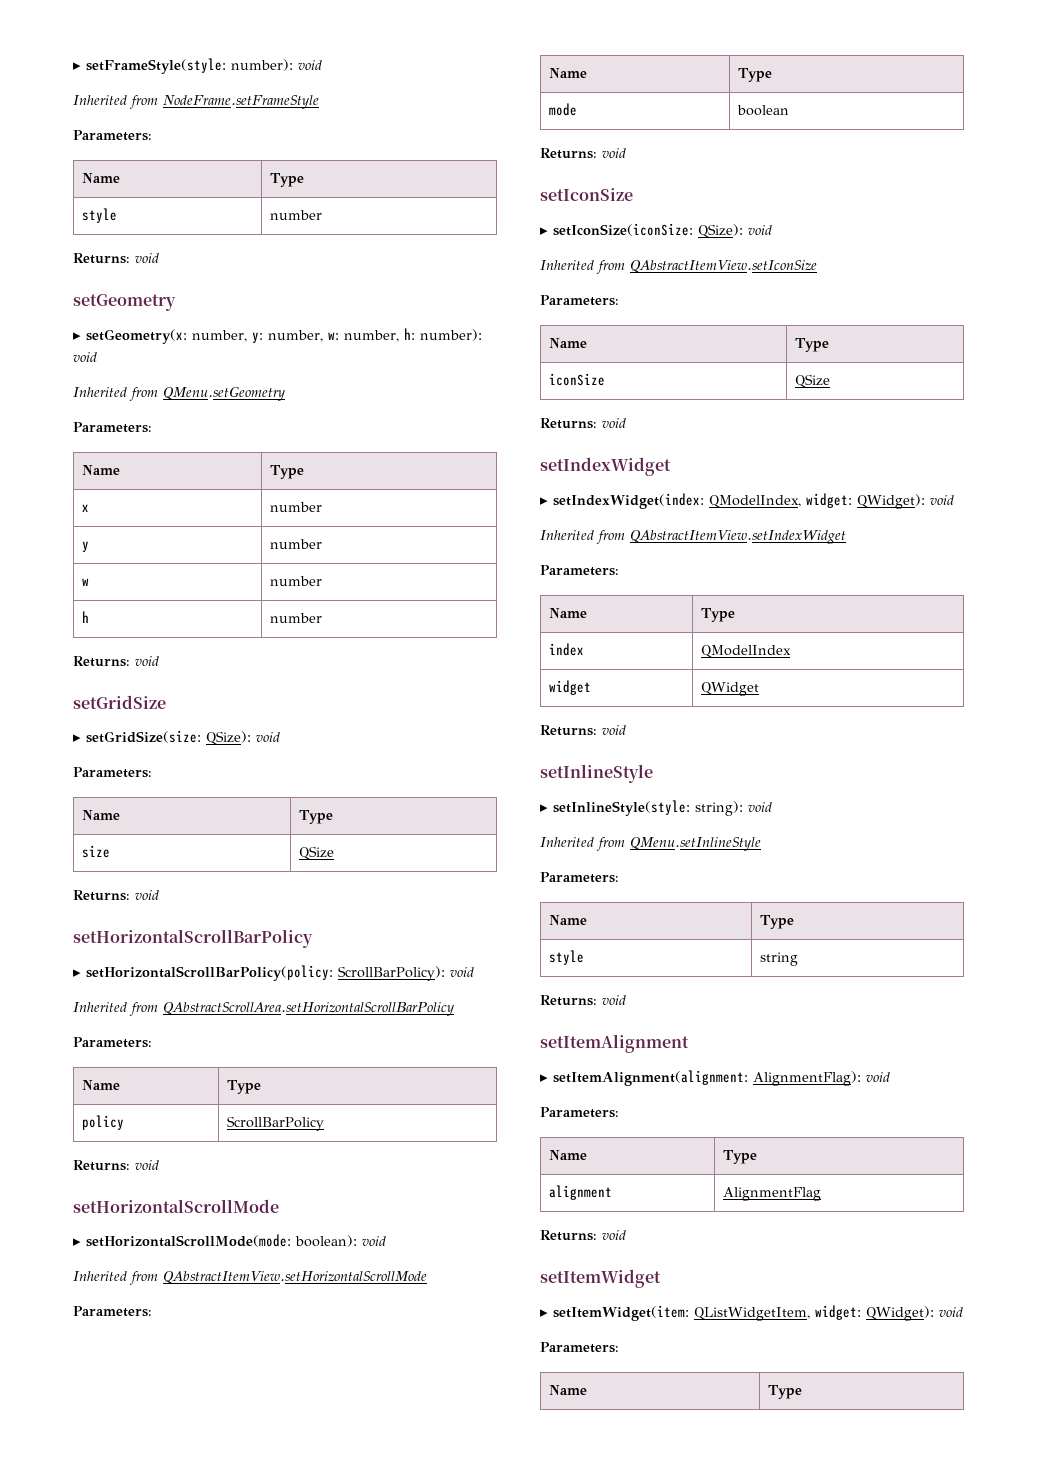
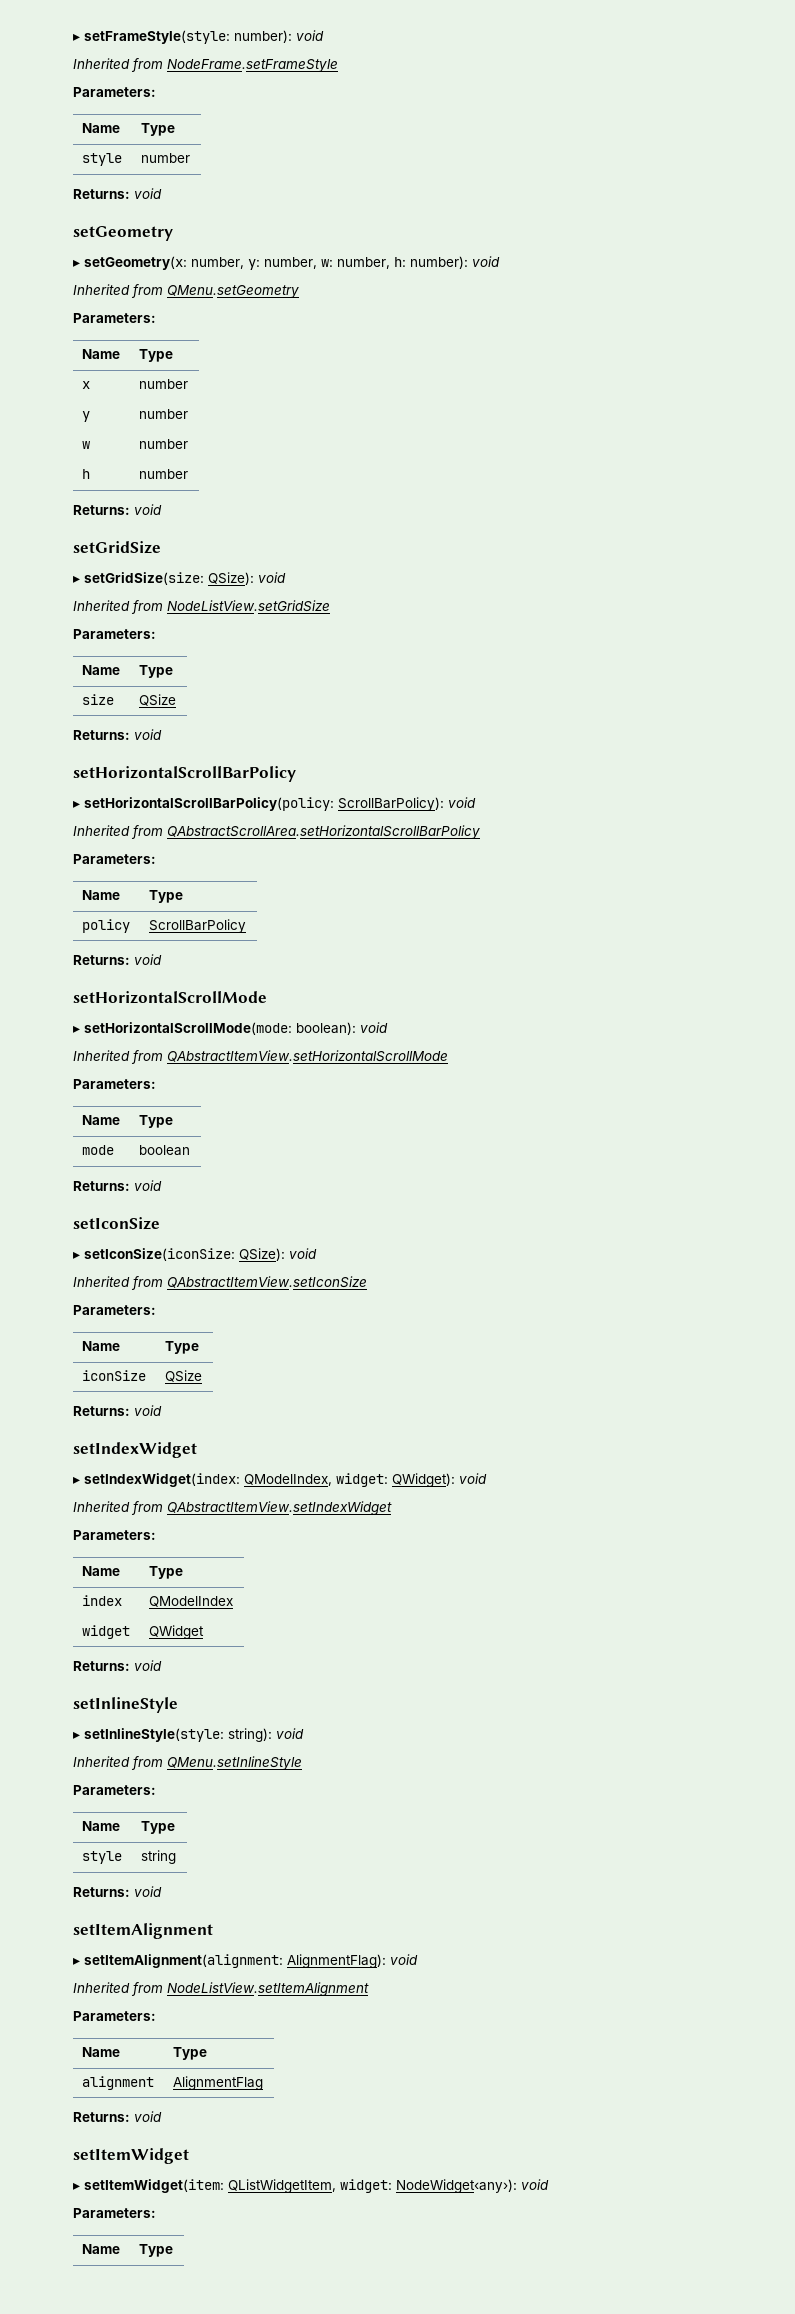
+ Inherited from NodeListView.setGridSize
+ Inherited from NodeListView.setItemAlignment
- ▸ setItemWidget(item: QListWidgetItem, widget: QWidget): void
+ ▸ setItemWidget(item: QListWidgetItem, widget: NodeWidget‹any›): void

